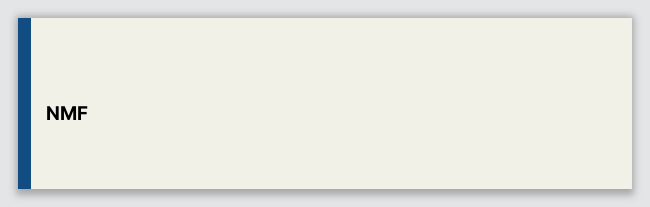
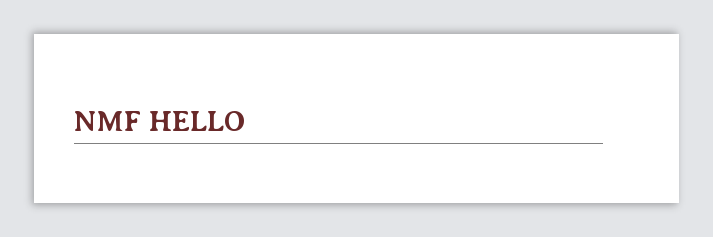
- NMF
+ NMF HELLO

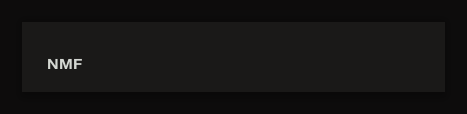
- NMF HELLO
+ NMF

